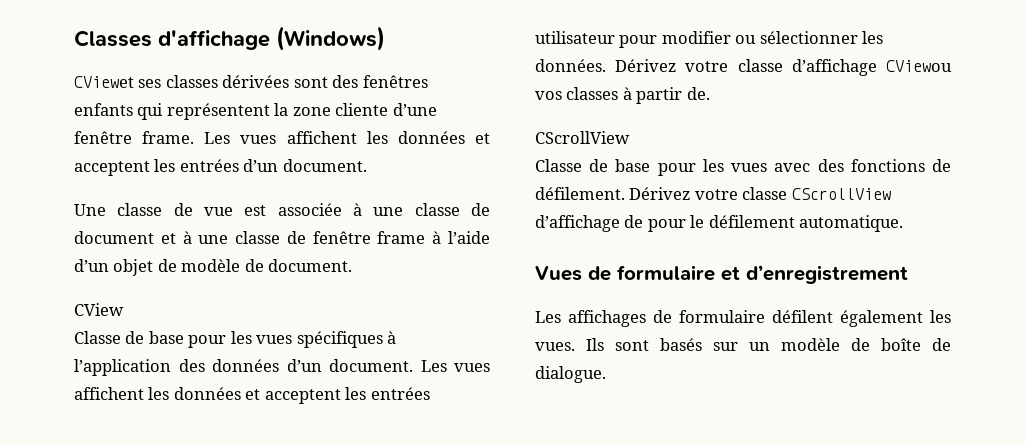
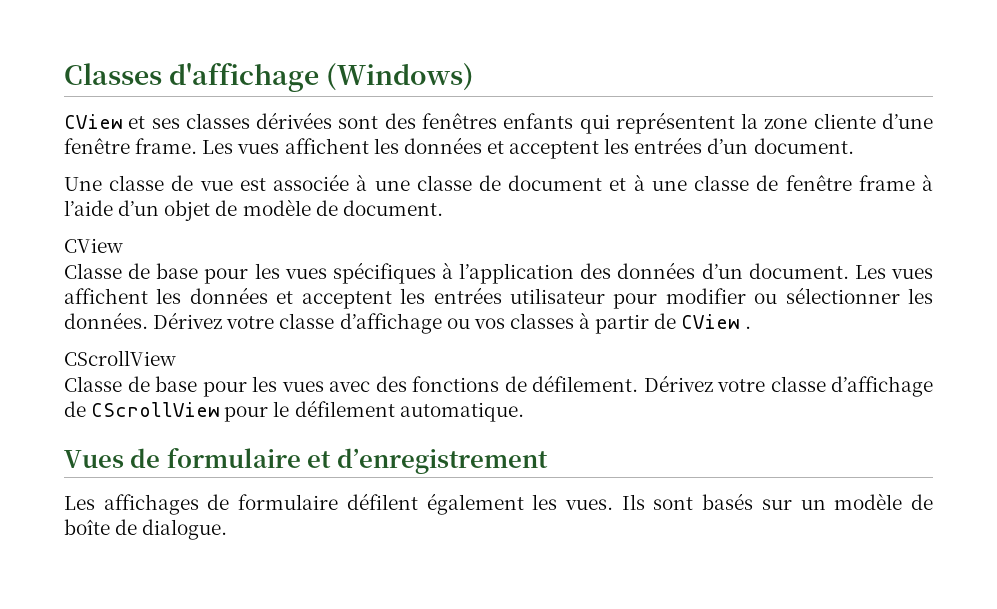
- CViewet ses classes dérivées sont des fenêtres enfants qui représentent la zone cliente d’une fenêtre frame.
+ CView et ses classes dérivées sont des fenêtres enfants qui représentent la zone cliente d’une fenêtre frame.
- Dérivez votre classe d’affichage CViewou vos classes à partir de.
+ Dérivez votre classe d’affichage ou vos classes à partir de CView .
- Dérivez votre classe CScrollView d’affichage de pour le défilement automatique.
+ Dérivez votre classe d’affichage de CScrollView pour le défilement automatique.

